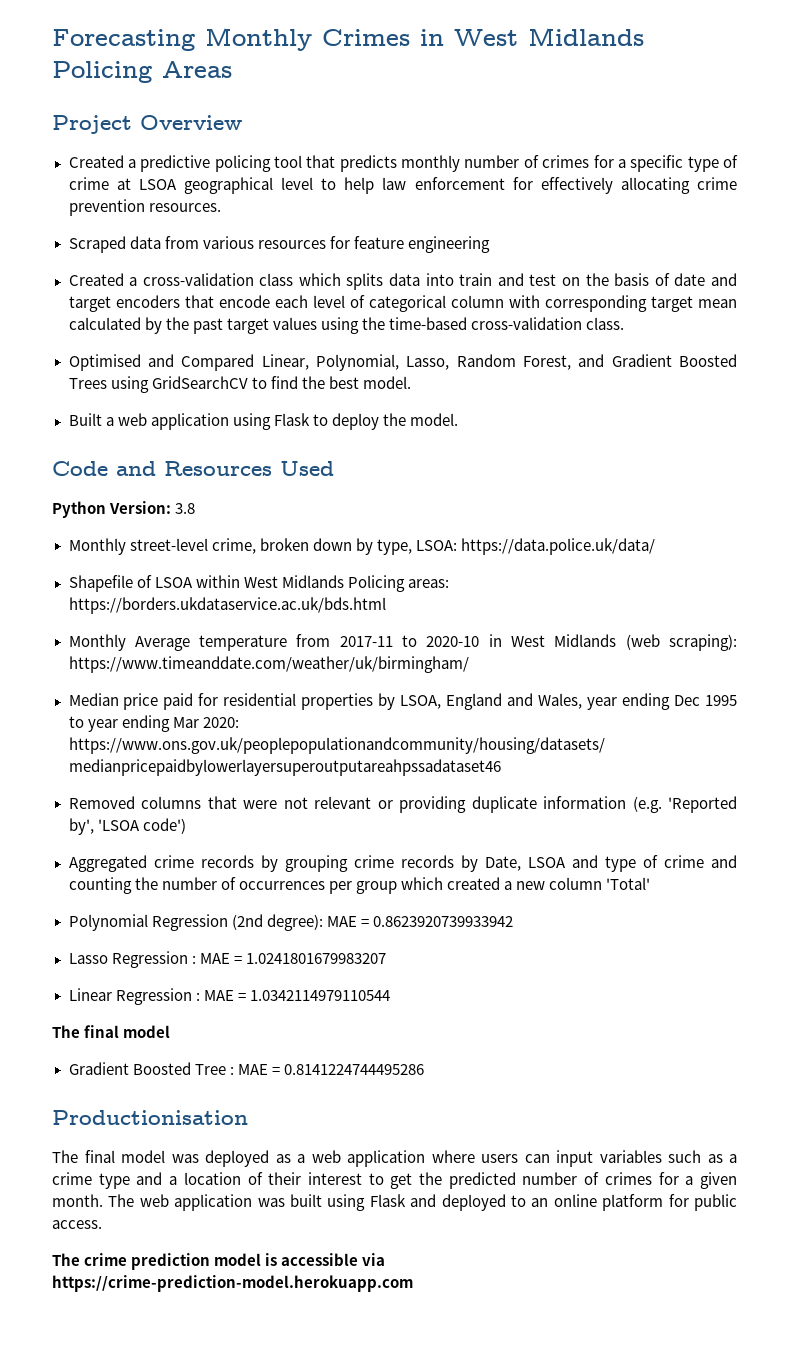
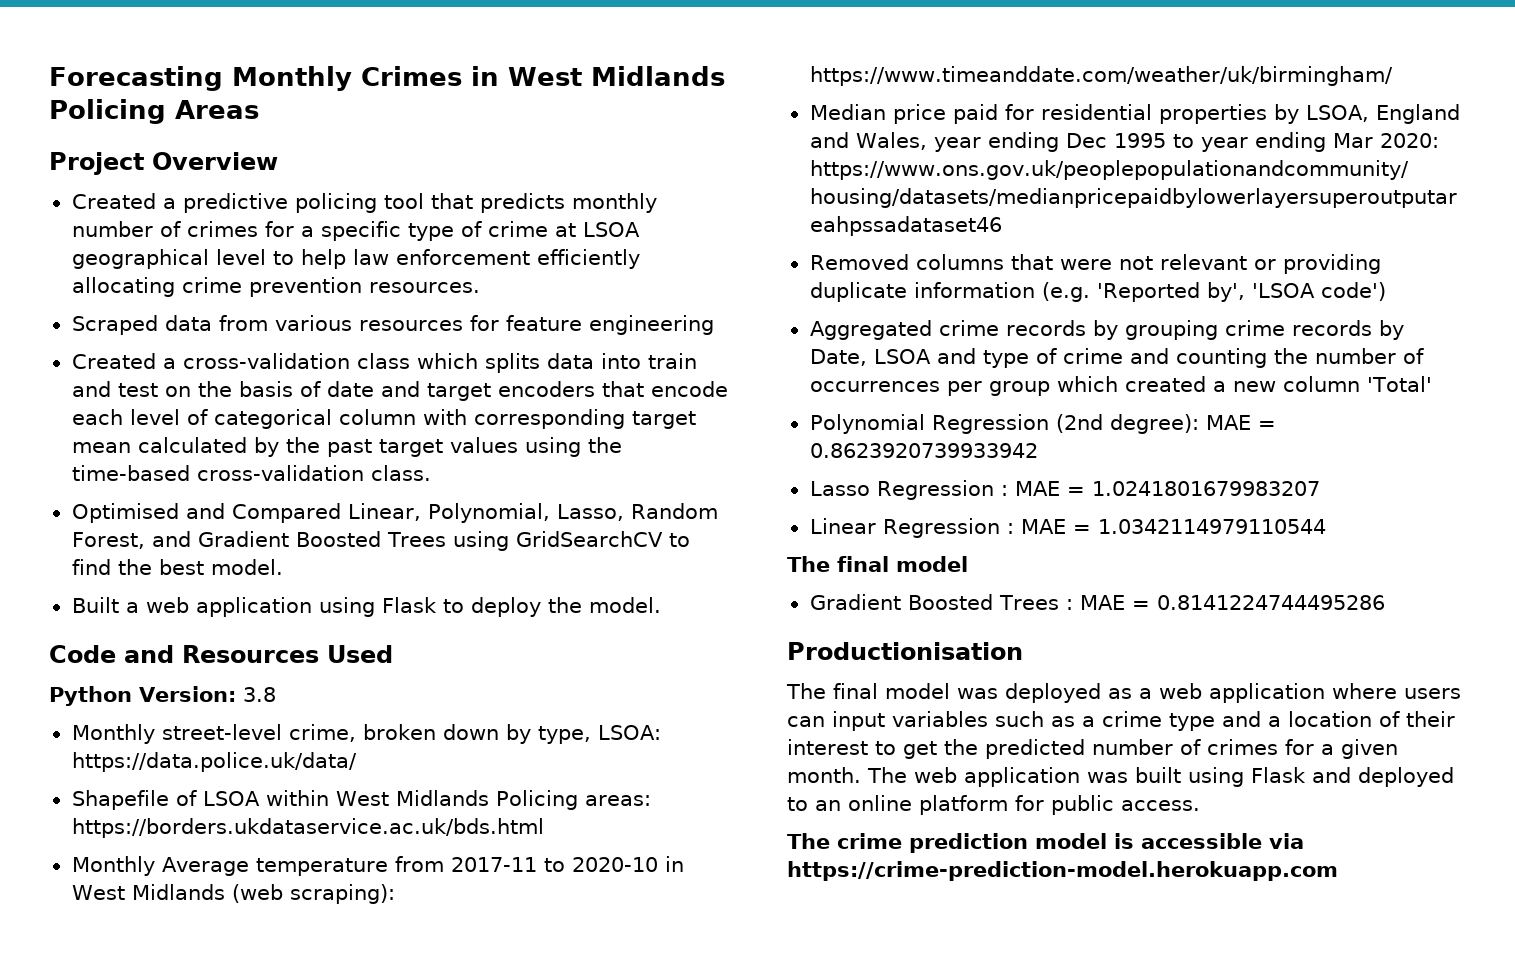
- Created a predictive policing tool that predicts monthly number of crimes for a specific type of crime at LSOA geographical level to help law enforcement for effectively allocating crime prevention resources.
+ Created a predictive policing tool that predicts monthly number of crimes for a specific type of crime at LSOA geographical level to help law enforcement efficiently allocating crime prevention resources.
- Gradient Boosted Tree : MAE = 0.8141224744495286
+ Gradient Boosted Trees : MAE = 0.8141224744495286

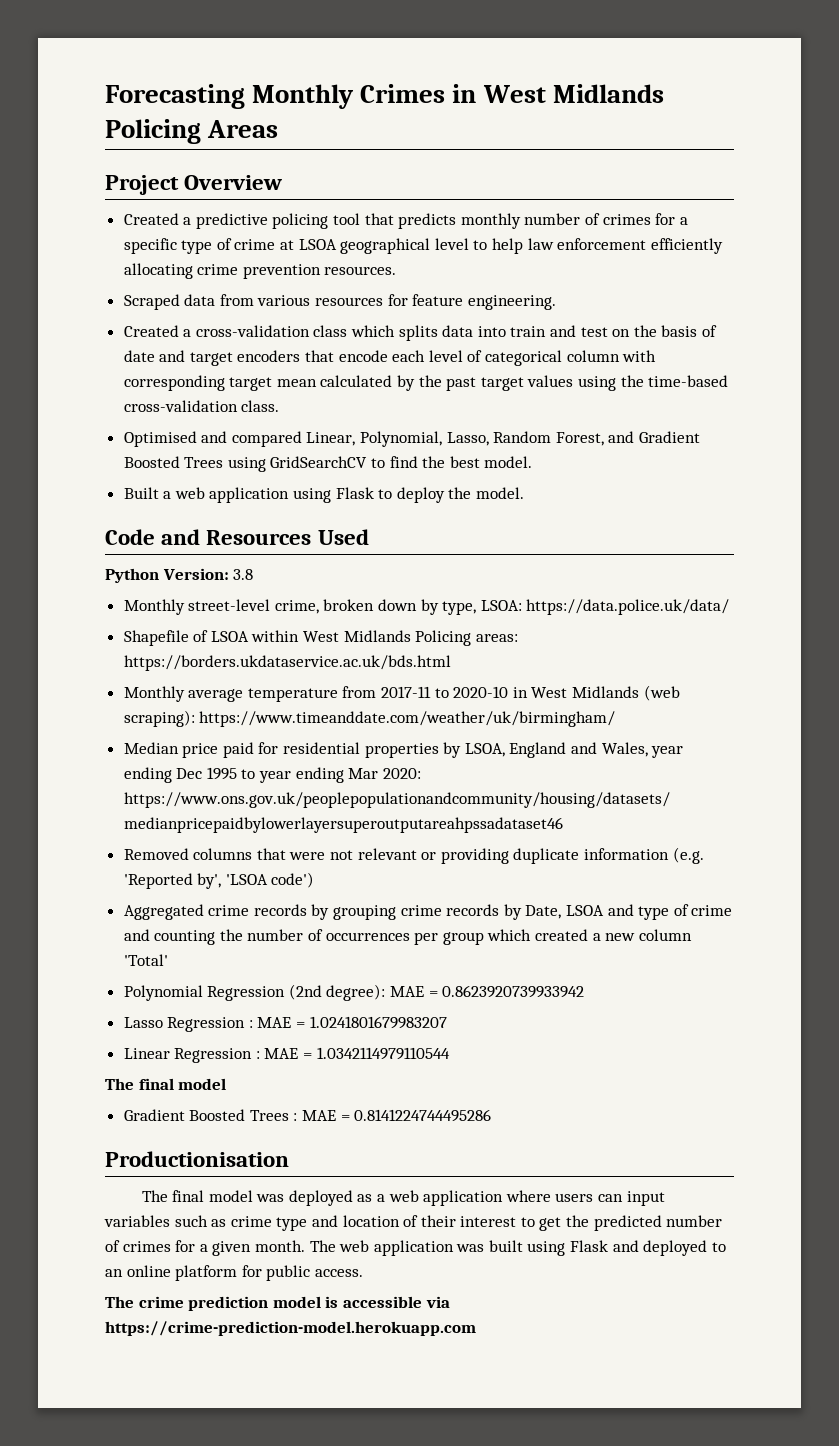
- Scraped data from various resources for feature engineering
+ Scraped data from various resources for feature engineering.
- Optimised and Compared Linear, Polynomial, Lasso, Random Forest, and Gradient Boosted Trees using GridSearchCV to find the best model.
+ Optimised and compared Linear, Polynomial, Lasso, Random Forest, and Gradient Boosted Trees using GridSearchCV to find the best model.
- Monthly Average temperature from 2017-11 to 2020-10 in West Midlands (web scraping): https://www.timeanddate.com/weather/uk/birmingham/
+ Monthly average temperature from 2017-11 to 2020-10 in West Midlands (web scraping): https://www.timeanddate.com/weather/uk/birmingham/
- The final model was deployed as a web application where users can input variables such as a crime type and a location of their interest to get the predicted number of crimes for a given month.
+ The final model was deployed as a web application where users can input variables such as crime type and location of their interest to get the predicted number of crimes for a given month.

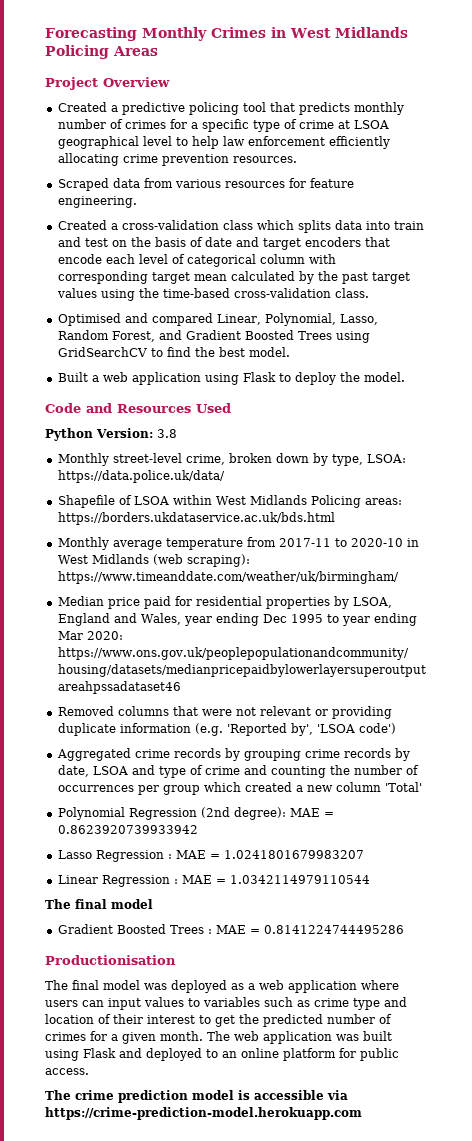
- Aggregated crime records by grouping crime records by Date, LSOA and type of crime and counting the number of occurrences per group which created a new column 'Total'
+ Aggregated crime records by grouping crime records by date, LSOA and type of crime and counting the number of occurrences per group which created a new column 'Total'
- The final model was deployed as a web application where users can input variables such as crime type and location of their interest to get the predicted number of crimes for a given month.
+ The final model was deployed as a web application where users can input values to variables such as crime type and location of their interest to get the predicted number of crimes for a given month.

